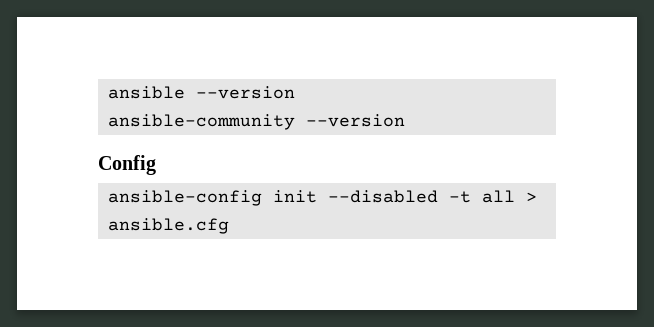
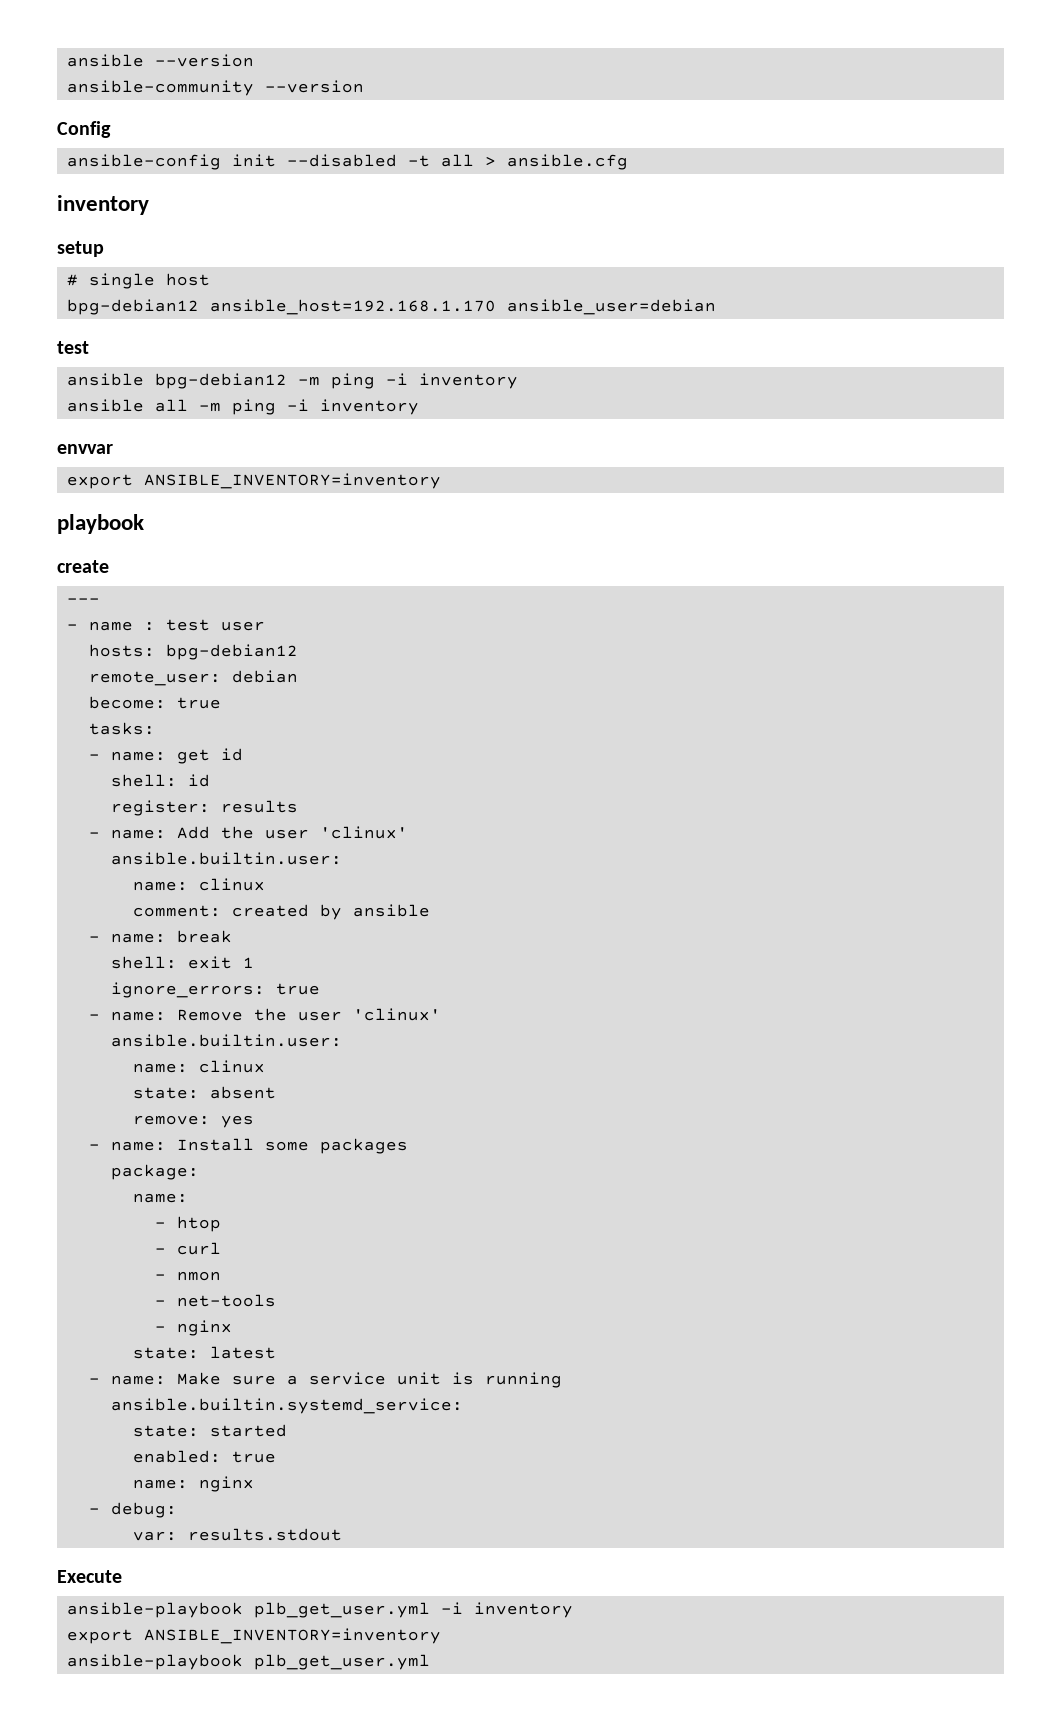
  ansible-config init --disabled -t all > ansible.cfg
+ inventory
+ setup
+ # single host
+ bpg-debian12 ansible_host=192.168.1.170 ansible_user=debian
+ test
+ ansible bpg-debian12 -m ping -i inventory
+ ansible all -m ping -i inventory
+ envvar
+ export ANSIBLE_INVENTORY=inventory
+ playbook
+ create
+ ---
+ - name : test user
+ hosts: bpg-debian12
+ remote_user: debian
+ become: true
+ tasks:
+ - name: get id
+ shell: id
+ register: results
+ - name: Add the user 'clinux'
+ ansible.builtin.user:
+ name: clinux
+ comment: created by ansible
+ - name: break
+ shell: exit 1
+ ignore_errors: true
+ - name: Remove the user 'clinux'
+ ansible.builtin.user:
+ name: clinux
+ state: absent
+ remove: yes
+ - name: Install some packages
+ package:
+ name:
+ - htop
+ - curl
+ - nmon
+ - net-tools
+ - nginx
+ state: latest
+ - name: Make sure a service unit is running
+ ansible.builtin.systemd_service:
+ state: started
+ enabled: true
+ name: nginx
+ - debug:
+ var: results.stdout
+ Execute
+ ansible-playbook plb_get_user.yml -i inventory
+ export ANSIBLE_INVENTORY=inventory
+ ansible-playbook plb_get_user.yml

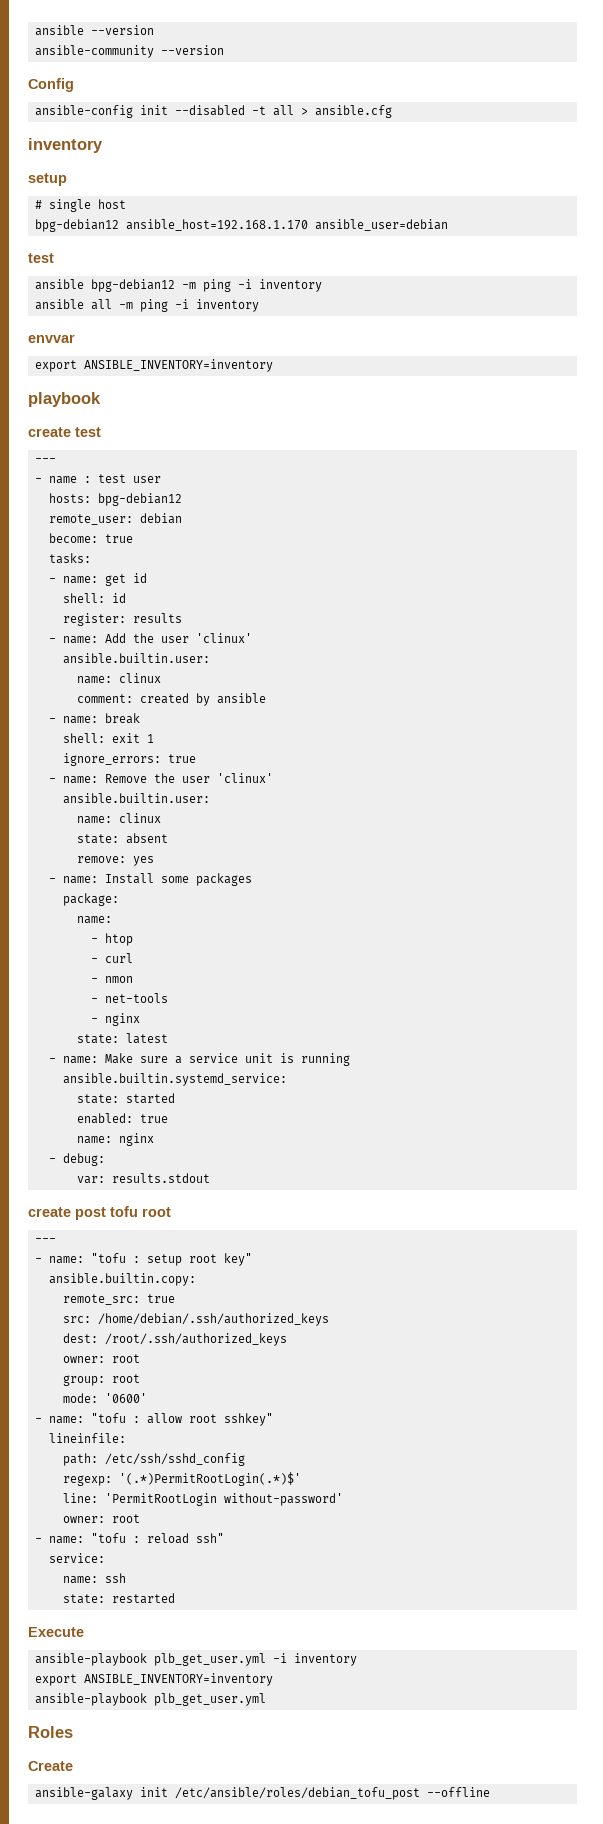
- create
+ create test
+ create post tofu root
+ ---
+ - name: "tofu : setup root key"
+ ansible.builtin.copy:
+ remote_src: true
+ src: /home/debian/.ssh/authorized_keys
+ dest: /root/.ssh/authorized_keys
+ owner: root
+ group: root
+ mode: '0600'
+ - name: "tofu : allow root sshkey"
+ lineinfile:
+ path: /etc/ssh/sshd_config
+ regexp: '(.*)PermitRootLogin(.*)$'
+ line: 'PermitRootLogin without-password'
+ owner: root
+ - name: "tofu : reload ssh"
+ service:
+ name: ssh
+ state: restarted
+ Roles
+ Create
+ ansible-galaxy init /etc/ansible/roles/debian_tofu_post --offline

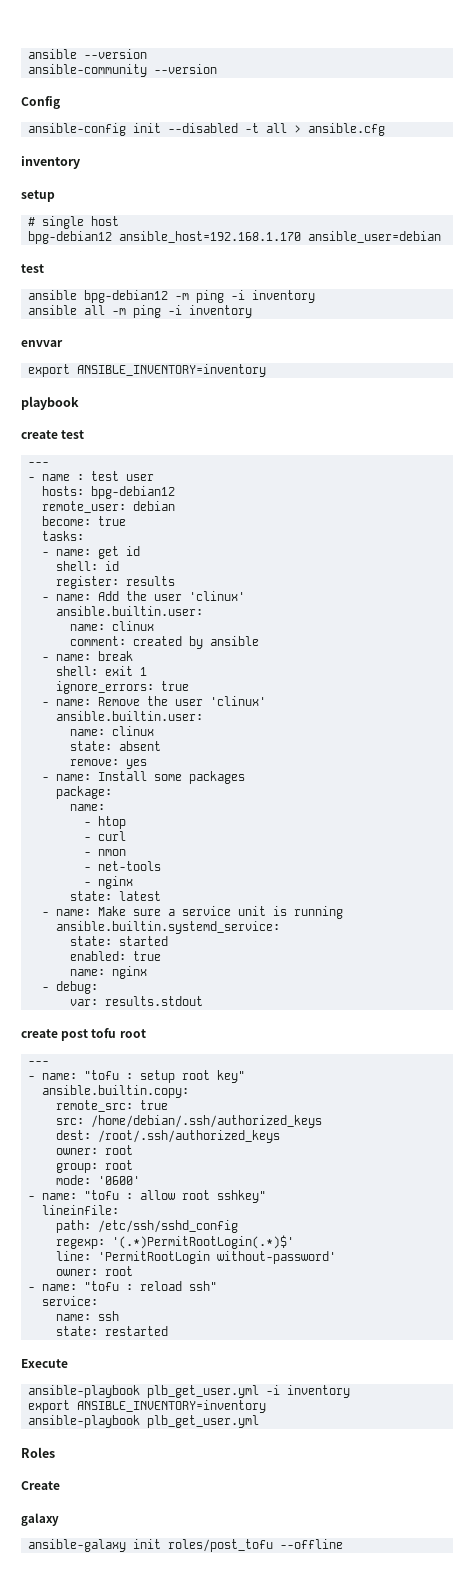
+ galaxy
- ansible-galaxy init /etc/ansible/roles/debian_tofu_post --offline
+ ansible-galaxy init roles/post_tofu --offline

